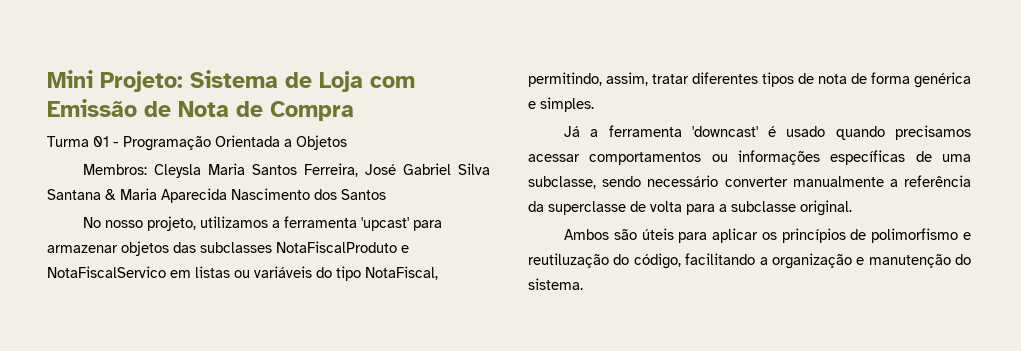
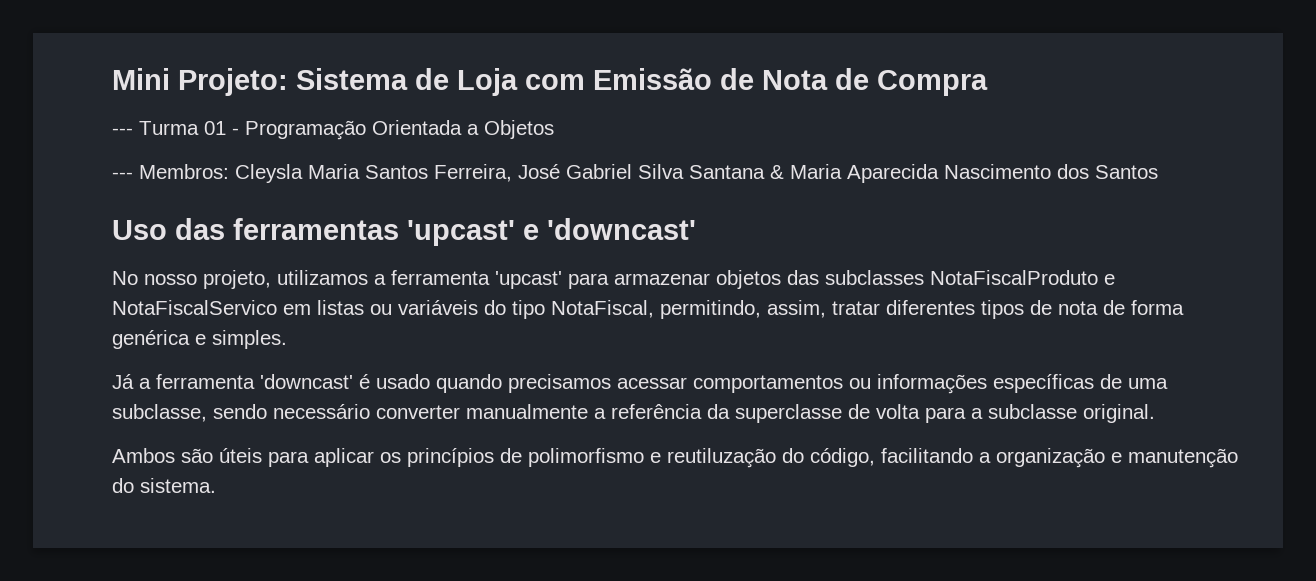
- Turma 01 - Programação Orientada a Objetos
+ --- Turma 01 - Programação Orientada a Objetos
- Membros: Cleysla Maria Santos Ferreira, José Gabriel Silva Santana & Maria Aparecida Nascimento dos Santos
+ --- Membros: Cleysla Maria Santos Ferreira, José Gabriel Silva Santana & Maria Aparecida Nascimento dos Santos
+ Uso das ferramentas 'upcast' e 'downcast'

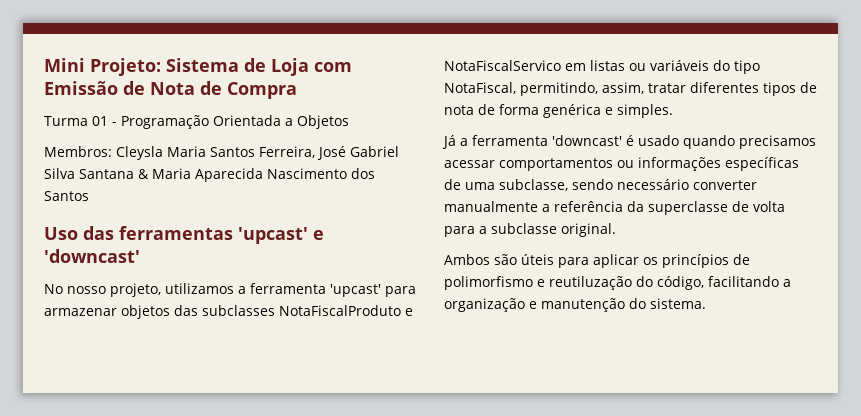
- --- Turma 01 - Programação Orientada a Objetos
+ Turma 01 - Programação Orientada a Objetos
- --- Membros: Cleysla Maria Santos Ferreira, José Gabriel Silva Santana & Maria Aparecida Nascimento dos Santos
+ Membros: Cleysla Maria Santos Ferreira, José Gabriel Silva Santana & Maria Aparecida Nascimento dos Santos

